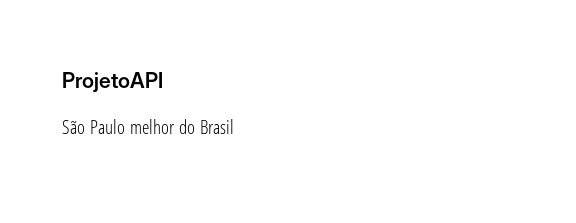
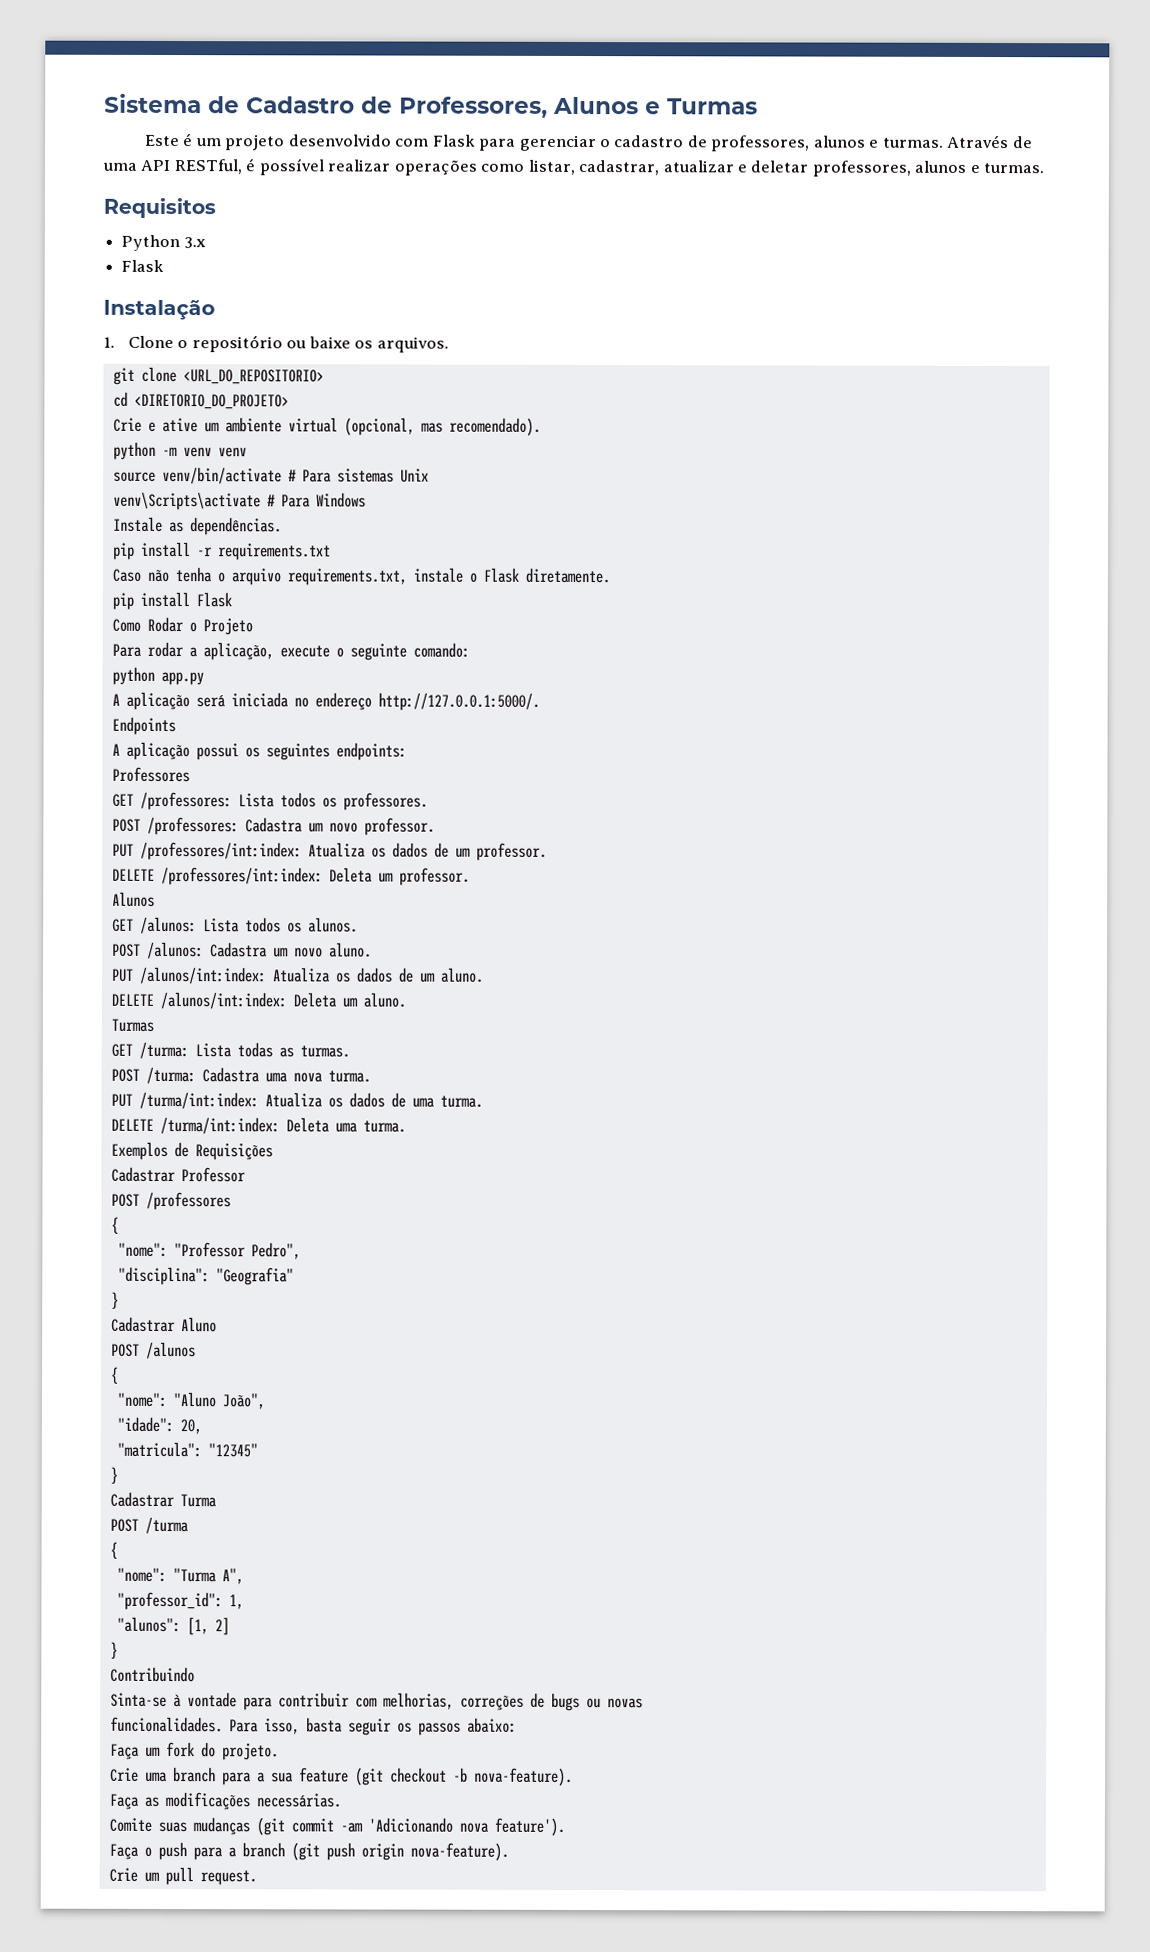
- ProjetoAPI
- São Paulo melhor do Brasil
+ Sistema de Cadastro de Professores, Alunos e Turmas
+ Este é um projeto desenvolvido com Flask para gerenciar o cadastro de professores, alunos e turmas. Através de uma API RESTful, é possível realizar operações como listar, cadastrar, atualizar e deletar professores, alunos e turmas.
+ Requisitos
+ Python 3.x
+ Flask
+ Instalação
+ 1. Clone o repositório ou baixe os arquivos.
+ git clone <URL_DO_REPOSITORIO>
+ cd <DIRETORIO_DO_PROJETO>
+ Crie e ative um ambiente virtual (opcional, mas recomendado).
+ python -m venv venv
+ source venv/bin/activate # Para sistemas Unix
+ venv\Scripts\activate # Para Windows
+ Instale as dependências.
+ pip install -r requirements.txt
+ Caso não tenha o arquivo requirements.txt, instale o Flask diretamente.
+ pip install Flask
+ Como Rodar o Projeto
+ Para rodar a aplicação, execute o seguinte comando:
+ python app.py
+ A aplicação será iniciada no endereço http://127.0.0.1:5000/.
+ Endpoints
+ A aplicação possui os seguintes endpoints:
+ Professores
+ GET /professores: Lista todos os professores.
+ POST /professores: Cadastra um novo professor.
+ PUT /professores/int:index: Atualiza os dados de um professor.
+ DELETE /professores/int:index: Deleta um professor.
+ Alunos
+ GET /alunos: Lista todos os alunos.
+ POST /alunos: Cadastra um novo aluno.
+ PUT /alunos/int:index: Atualiza os dados de um aluno.
+ DELETE /alunos/int:index: Deleta um aluno.
+ Turmas
+ GET /turma: Lista todas as turmas.
+ POST /turma: Cadastra uma nova turma.
+ PUT /turma/int:index: Atualiza os dados de uma turma.
+ DELETE /turma/int:index: Deleta uma turma.
+ Exemplos de Requisições
+ Cadastrar Professor
+ POST /professores
+ {
+ "nome": "Professor Pedro",
+ "disciplina": "Geografia"
+ }
+ Cadastrar Aluno
+ POST /alunos
+ {
+ "nome": "Aluno João",
+ "idade": 20,
+ "matricula": "12345"
+ }
+ Cadastrar Turma
+ POST /turma
+ {
+ "nome": "Turma A",
+ "professor_id": 1,
+ "alunos": [1, 2]
+ }
+ Contribuindo
+ Sinta-se à vontade para contribuir com melhorias, correções de bugs ou novas
+ funcionalidades. Para isso, basta seguir os passos abaixo:
+ Faça um fork do projeto.
+ Crie uma branch para a sua feature (git checkout -b nova-feature).
+ Faça as modificações necessárias.
+ Comite suas mudanças (git commit -am 'Adicionando nova feature').
+ Faça o push para a branch (git push origin nova-feature).
+ Crie um pull request.

